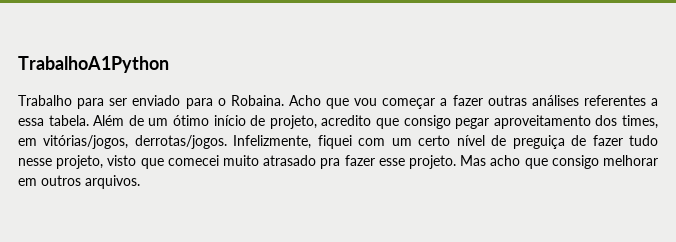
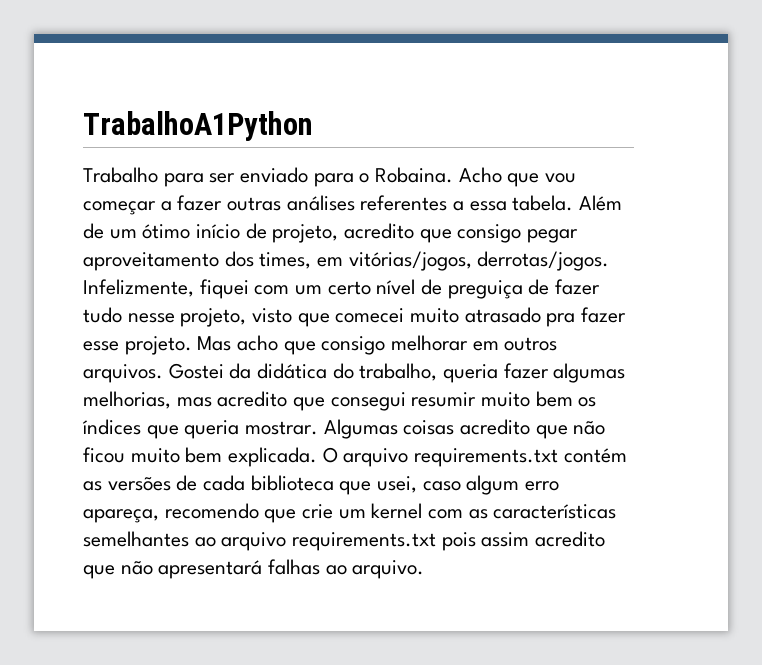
+ Gostei da didática do trabalho, queria fazer algumas melhorias, mas acredito que consegui resumir muito bem os índices que queria mostrar. Algumas coisas acredito que não ficou muito bem explicada. O arquivo requirements.txt contém as versões de cada biblioteca que usei, caso algum erro apareça, recomendo que crie um kernel com as características semelhantes ao arquivo requirements.txt pois assim acredito que não apresentará falhas ao arquivo.

